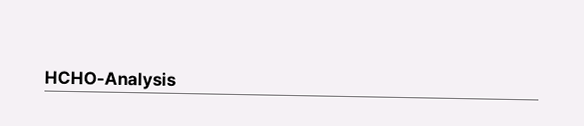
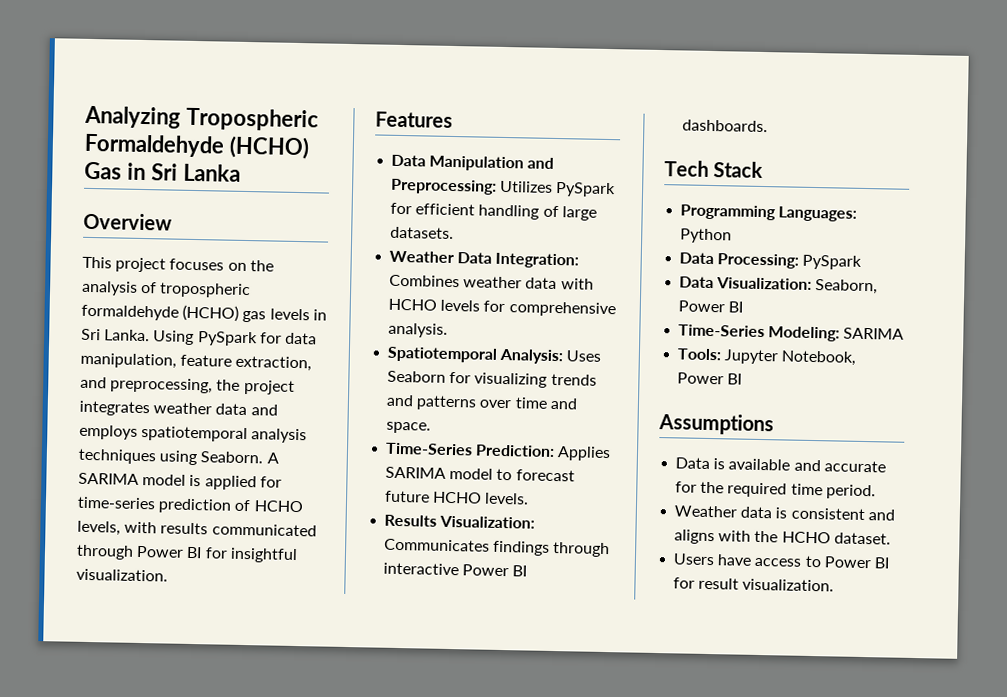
- HCHO-Analysis
+ Analyzing Tropospheric Formaldehyde (HCHO) Gas in Sri Lanka
+ Overview
+ This project focuses on the analysis of tropospheric formaldehyde (HCHO) gas levels in Sri Lanka. Using PySpark for data manipulation, feature extraction, and preprocessing, the project integrates weather data and employs spatiotemporal analysis techniques using Seaborn. A SARIMA model is applied for time-series prediction of HCHO levels, with results communicated through Power BI for insightful visualization.
+ Features
+ Data Manipulation and Preprocessing: Utilizes PySpark for efficient handling of large datasets.
+ Weather Data Integration: Combines weather data with HCHO levels for comprehensive analysis.
+ Spatiotemporal Analysis: Uses Seaborn for visualizing trends and patterns over time and space.
+ Time-Series Prediction: Applies SARIMA model to forecast future HCHO levels.
+ Results Visualization: Communicates findings through interactive Power BI dashboards.
+ Tech Stack
+ Programming Languages: Python
+ Data Processing: PySpark
+ Data Visualization: Seaborn, Power BI
+ Time-Series Modeling: SARIMA
+ Tools: Jupyter Notebook, Power BI
+ Assumptions
+ Data is available and accurate for the required time period.
+ Weather data is consistent and aligns with the HCHO dataset.
+ Users have access to Power BI for result visualization.

